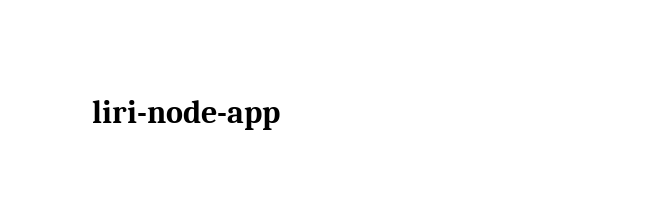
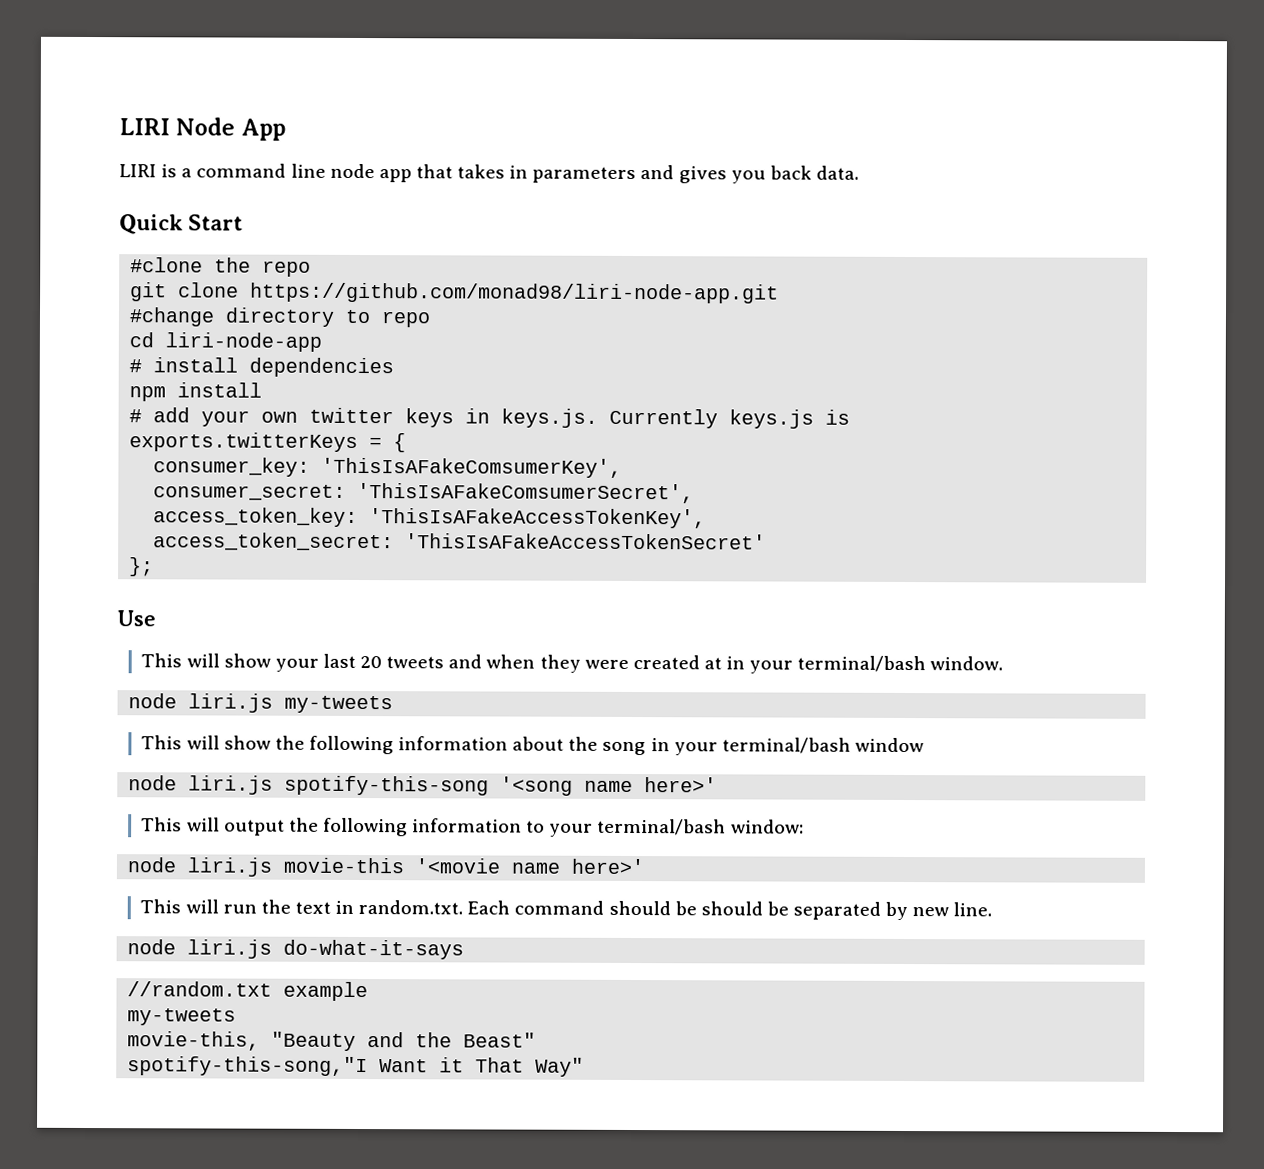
- liri-node-app
+ LIRI Node App
+ LIRI is a command line node app that takes in parameters and gives you back data.
+ Quick Start
+ #clone the repo
+ git clone https://github.com/monad98/liri-node-app.git
+ #change directory to repo
+ cd liri-node-app
+ # install dependencies
+ npm install
+ # add your own twitter keys in keys.js. Currently keys.js is
+ exports.twitterKeys = {
+ consumer_key: 'ThisIsAFakeComsumerKey',
+ consumer_secret: 'ThisIsAFakeComsumerSecret',
+ access_token_key: 'ThisIsAFakeAccessTokenKey',
+ access_token_secret: 'ThisIsAFakeAccessTokenSecret'
+ };
+ Use
+ This will show your last 20 tweets and when they were created at in your terminal/bash window.
+ node liri.js my-tweets
+ This will show the following information about the song in your terminal/bash window
+ node liri.js spotify-this-song '<song name here>'
+ This will output the following information to your terminal/bash window:
+ node liri.js movie-this '<movie name here>'
+ This will run the text in random.txt. Each command should be should be separated by new line.
+ node liri.js do-what-it-says
+ //random.txt example
+ my-tweets
+ movie-this, "Beauty and the Beast"
+ spotify-this-song,"I Want it That Way"

